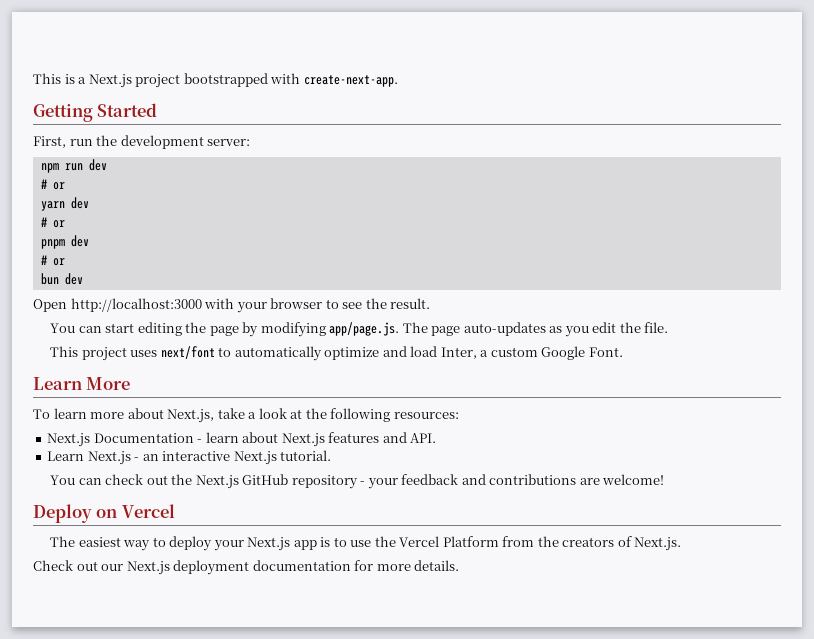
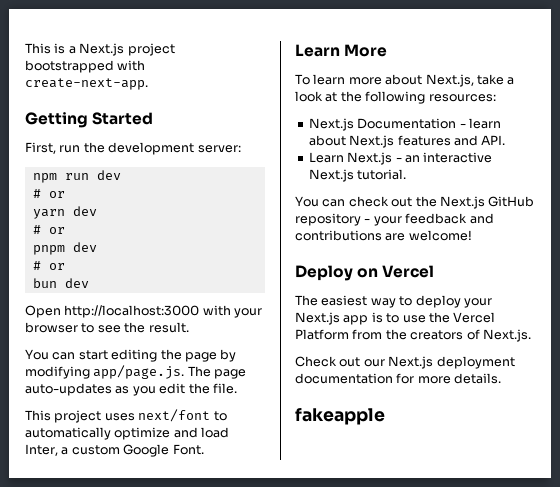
+ fakeapple

